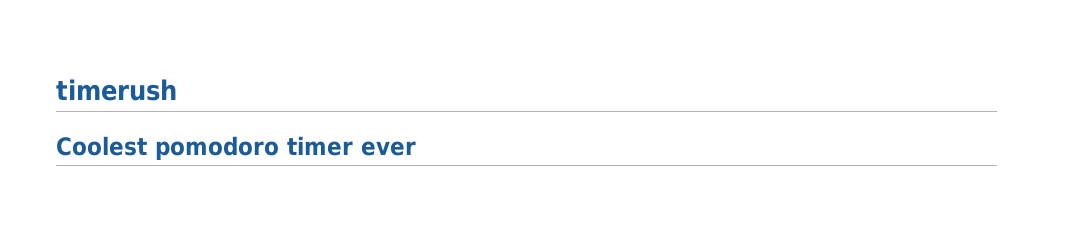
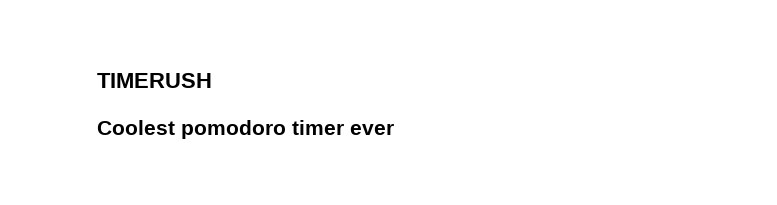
- timerush
+ TIMERUSH

